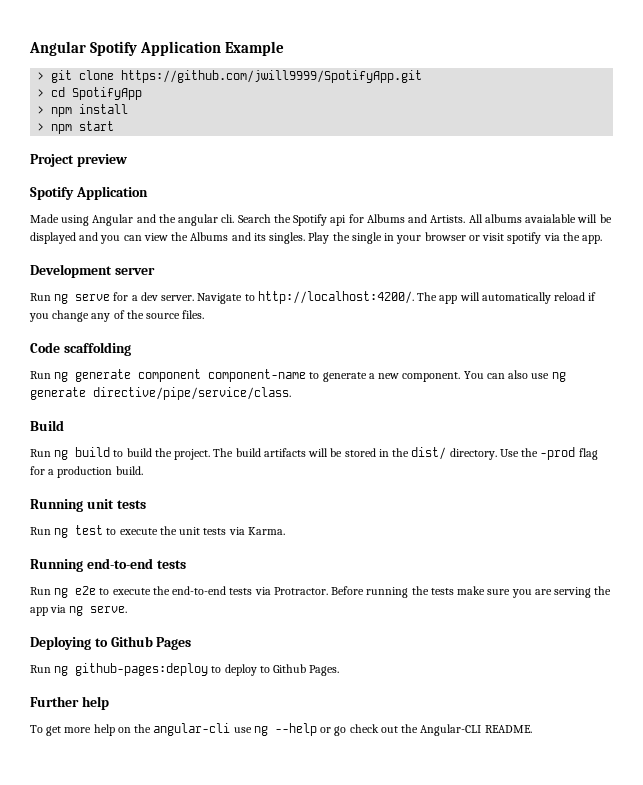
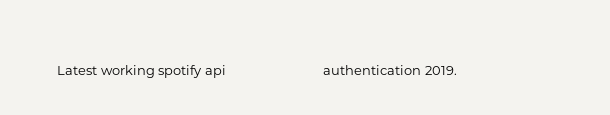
- Angular Spotify Application Example
- > git clone https://github.com/jwill9999/SpotifyApp.git
- > cd SpotifyApp
- > npm install
- > npm start
- Project preview
- Spotify Application
- Made using Angular and the angular cli. Search the Spotify api for Albums and Artists. All albums avaialable will be displayed and you can view the Albums and its singles. Play the single in your browser or visit spotify via the app.
- Development server
- Run ng serve for a dev server. Navigate to http://localhost:4200/. The app will automatically reload if you change any of the source files.
- Code scaffolding
- Run ng generate component component-name to generate a new component. You can also use ng generate directive/pipe/service/class.
- Build
- Run ng build to build the project. The build artifacts will be stored in the dist/ directory. Use the -prod flag for a production build.
- Running unit tests
- Run ng test to execute the unit tests via Karma.
- Running end-to-end tests
- Run ng e2e to execute the end-to-end tests via Protractor. Before running the tests make sure you are serving the app via ng serve.
- Deploying to Github Pages
- Run ng github-pages:deploy to deploy to Github Pages.
- Further help
- To get more help on the angular-cli use ng --help or go check out the Angular-CLI README.
+ Latest working spotify api authentication 2019.

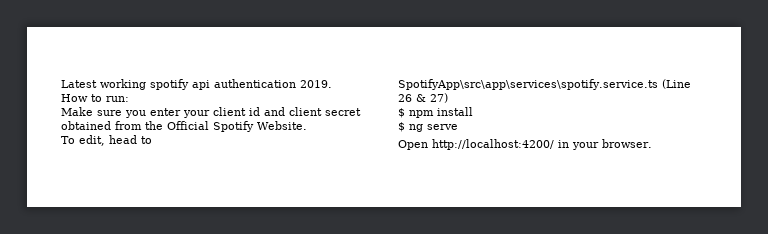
+ How to run:
+ Make sure you enter your client id and client secret obtained from the Official Spotify Website.
+ To edit, head to SpotifyApp\src\app\services\spotify.service.ts (Line 26 & 27)
+ $ npm install
+ $ ng serve
+ Open http://localhost:4200/ in your browser.

